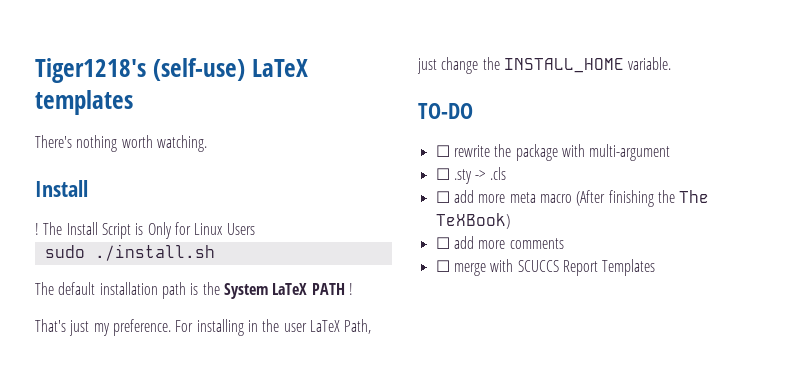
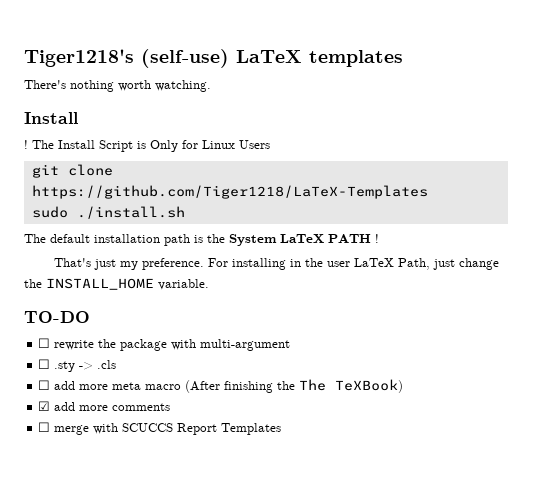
+ git clone https://github.com/Tiger1218/LaTeX-Templates
- ☐ add more comments
+ ☑ add more comments

